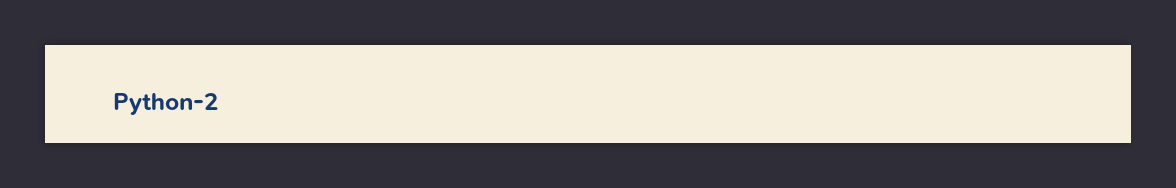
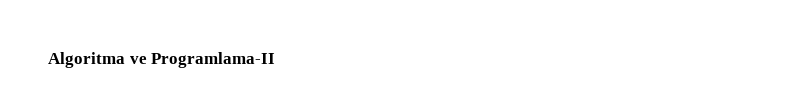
- Python-2
+ Algoritma ve Programlama-II

